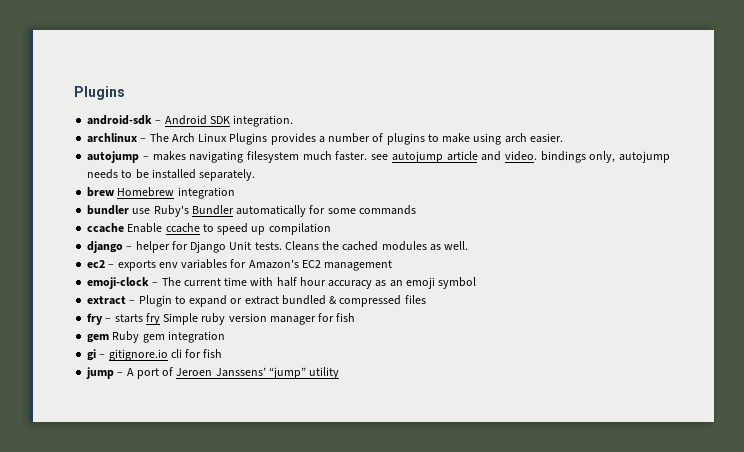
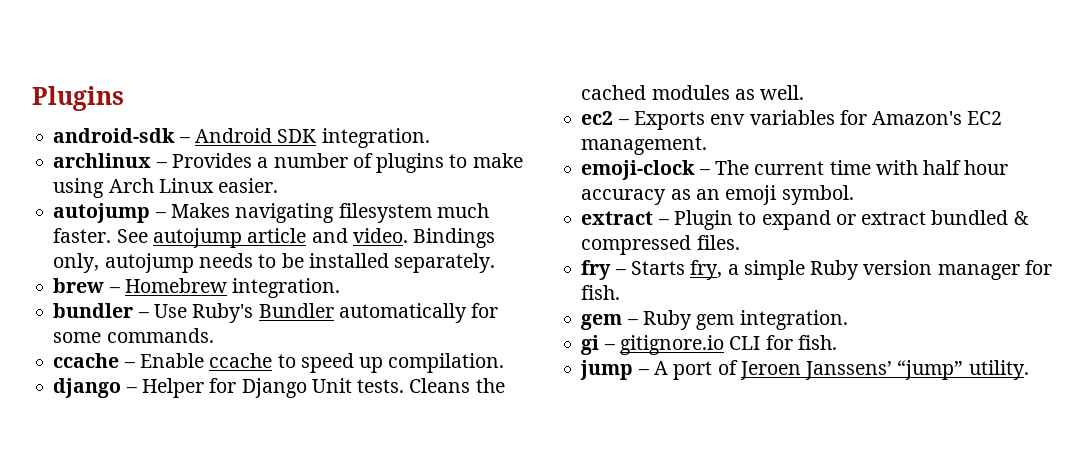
- archlinux – The Arch Linux Plugins provides a number of plugins to make using arch easier.
+ archlinux – Provides a number of plugins to make using Arch Linux easier.
- autojump – makes navigating filesystem much faster. see autojump article and video. bindings only, autojump needs to be installed separately.
+ autojump – Makes navigating filesystem much faster. See autojump article and video. Bindings only, autojump needs to be installed separately.
- brew Homebrew integration
+ brew – Homebrew integration.
- bundler use Ruby's Bundler automatically for some commands
- ccache Enable ccache to speed up compilation
+ bundler – Use Ruby's Bundler automatically for some commands.
+ ccache – Enable ccache to speed up compilation.
- django – helper for Django Unit tests.
+ django – Helper for Django Unit tests.
- ec2 – exports env variables for Amazon's EC2 management
+ ec2 – Exports env variables for Amazon's EC2 management.
- emoji-clock – The current time with half hour accuracy as an emoji symbol
+ emoji-clock – The current time with half hour accuracy as an emoji symbol.
- extract – Plugin to expand or extract bundled & compressed files
+ extract – Plugin to expand or extract bundled & compressed files.
- fry – starts fry Simple ruby version manager for fish
- gem Ruby gem integration
+ fry – Starts fry, a simple Ruby version manager for fish.
+ gem – Ruby gem integration.
- gi – gitignore.io cli for fish
+ gi – gitignore.io CLI for fish.
- jump – A port of Jeroen Janssens’ “jump” utility
+ jump – A port of Jeroen Janssens’ “jump” utility.

